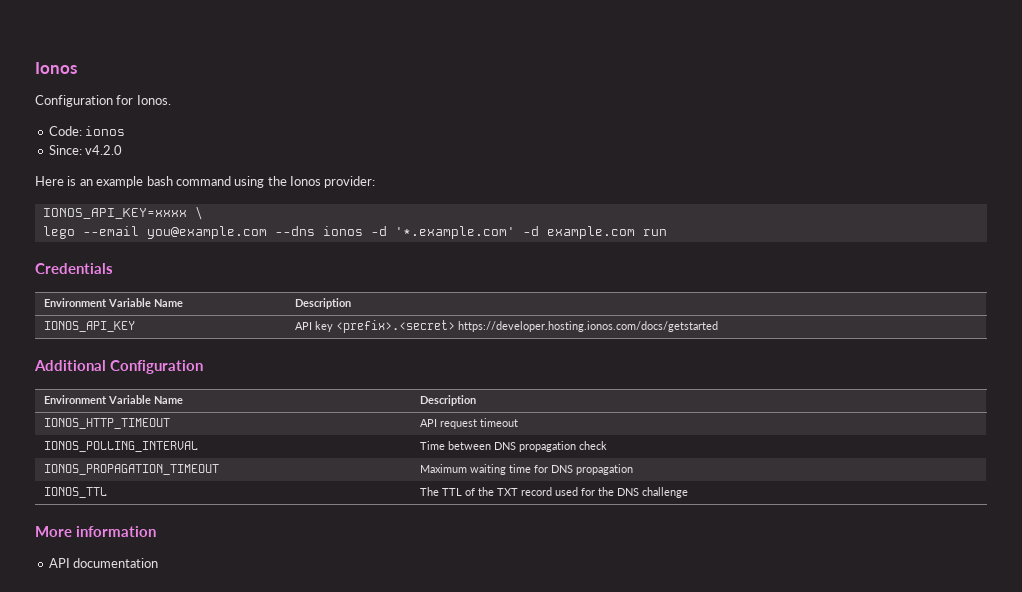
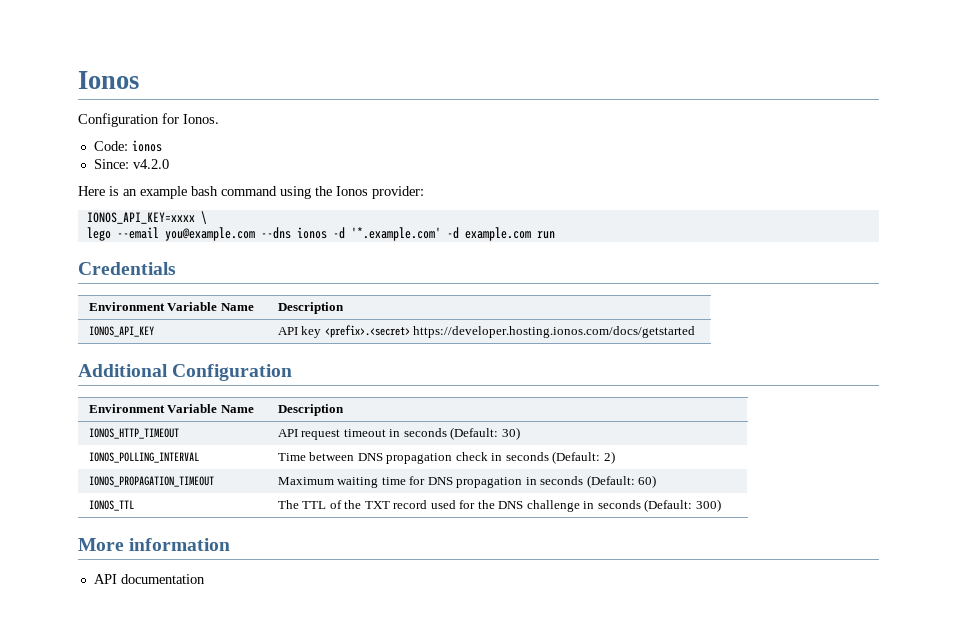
- IONOS_HTTP_TIMEOUT | API request timeout
+ IONOS_HTTP_TIMEOUT | API request timeout in seconds (Default: 30)
- IONOS_POLLING_INTERVAL | Time between DNS propagation check
+ IONOS_POLLING_INTERVAL | Time between DNS propagation check in seconds (Default: 2)
- IONOS_PROPAGATION_TIMEOUT | Maximum waiting time for DNS propagation
+ IONOS_PROPAGATION_TIMEOUT | Maximum waiting time for DNS propagation in seconds (Default: 60)
- IONOS_TTL | The TTL of the TXT record used for the DNS challenge
+ IONOS_TTL | The TTL of the TXT record used for the DNS challenge in seconds (Default: 300)

